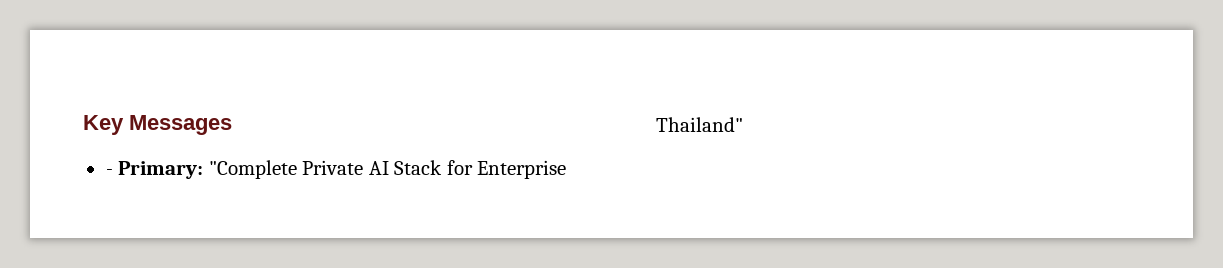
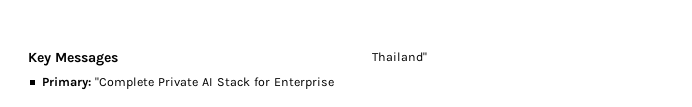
- - Primary: "Complete Private AI Stack for Enterprise Thailand"
+ Primary: "Complete Private AI Stack for Enterprise Thailand"

